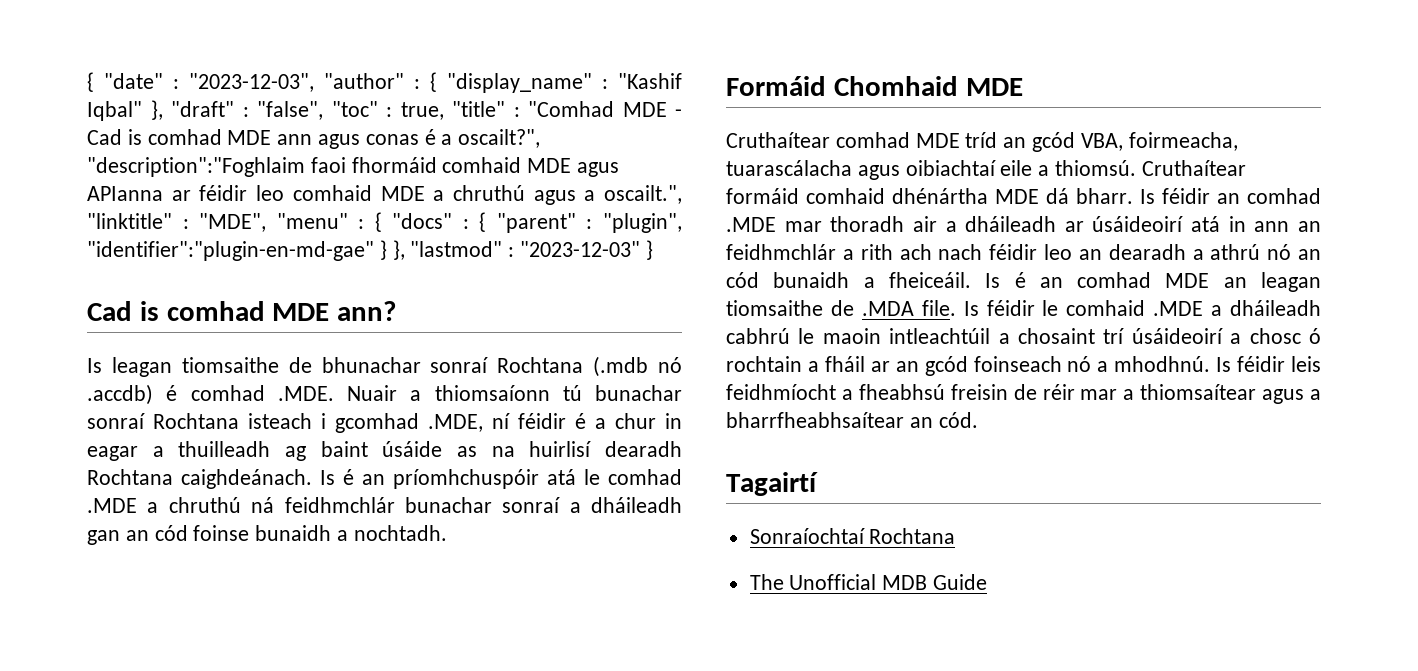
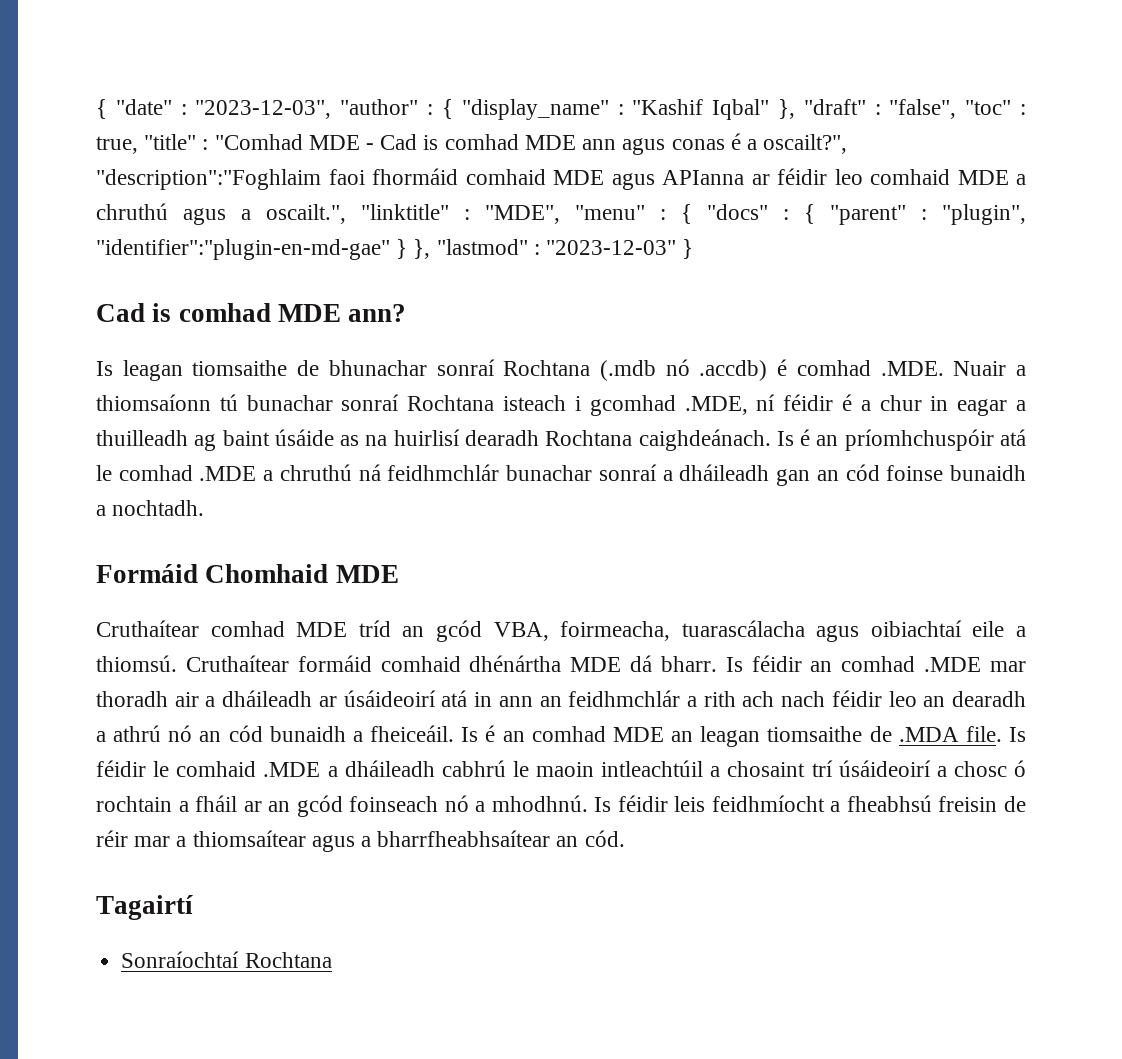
- The Unofficial MDB Guide

